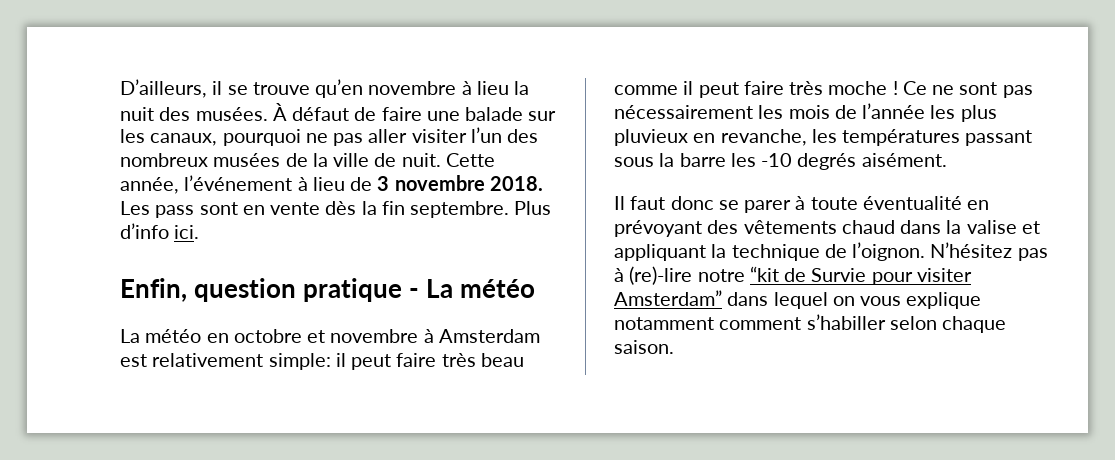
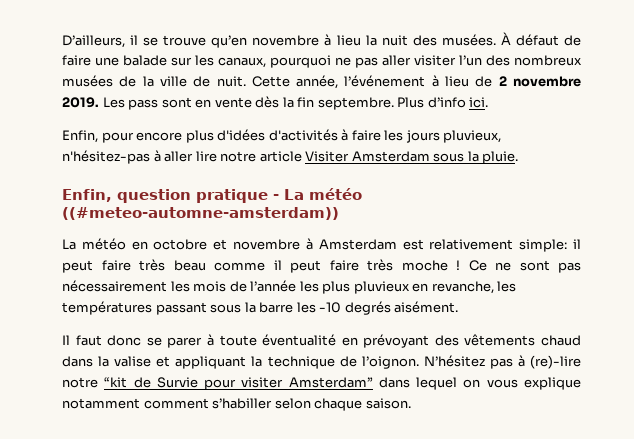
- Cette année, l’événement à lieu de 3 novembre 2018.
+ Cette année, l’événement à lieu de 2 novembre 2019.
+ Enfin, pour encore plus d'idées d'activités à faire les jours pluvieux, n'hésitez-pas à aller lire notre article Visiter Amsterdam sous la pluie.
- Enfin, question pratique - La météo
+ Enfin, question pratique - La météo ((#meteo-automne-amsterdam))

